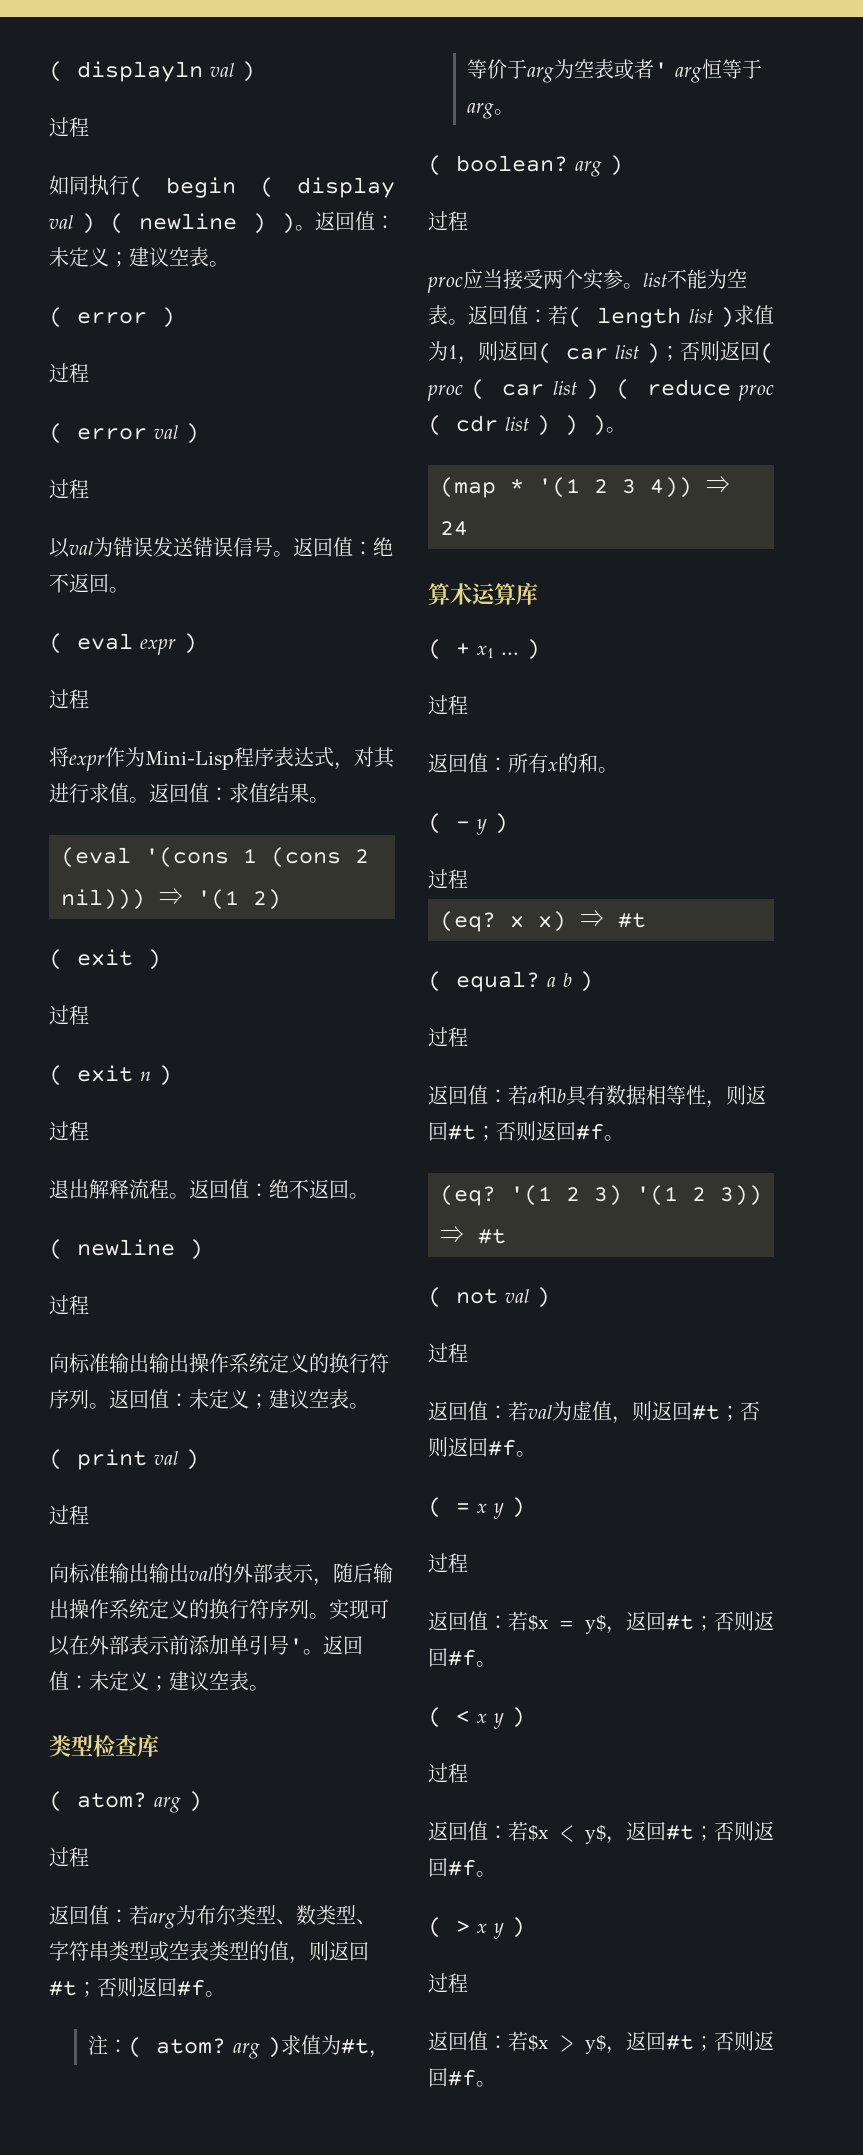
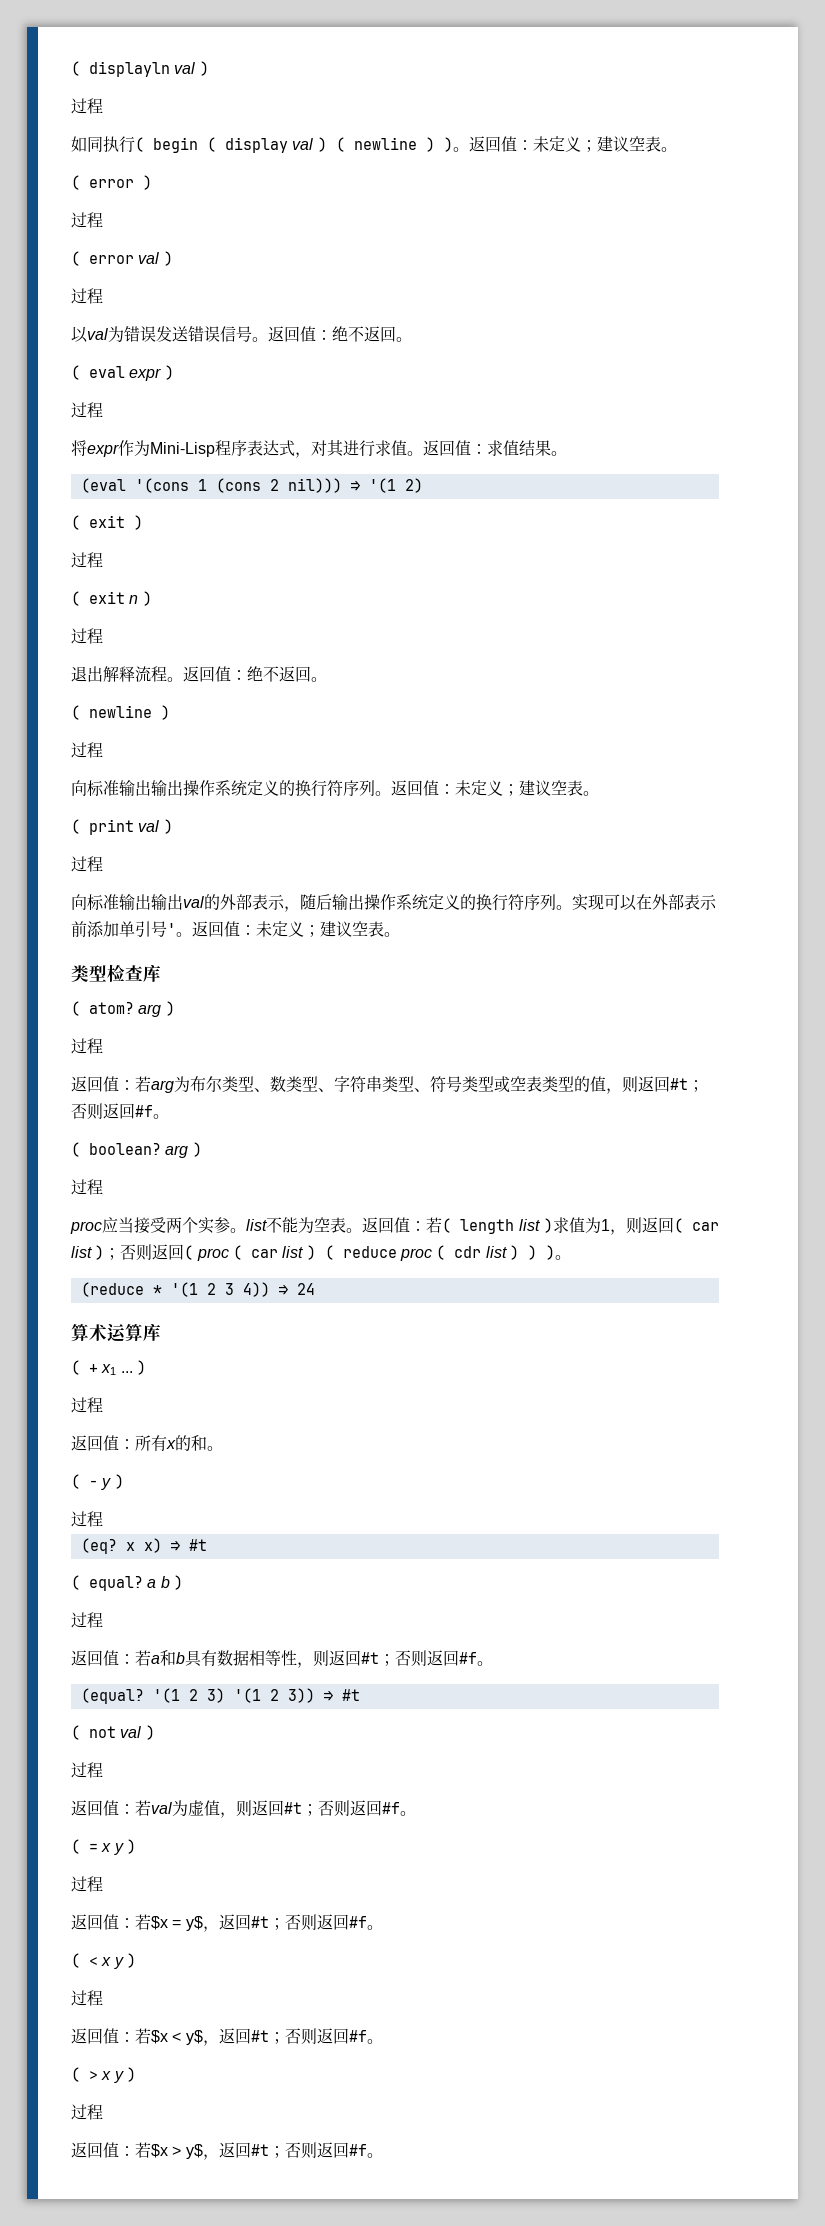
- 返回值：若arg为布尔类型、数类型、字符串类型或空表类型的值，则返回#t；否则返回#f。
+ 返回值：若arg为布尔类型、数类型、字符串类型、符号类型或空表类型的值，则返回#t；否则返回#f。
- 注：( atom? arg )求值为#t，等价于arg为空表或者' arg恒等于arg。
- (map * '(1 2 3 4)) ⇒ 24
+ (reduce * '(1 2 3 4)) ⇒ 24
  返回值：若a和b具有数据相等性，则返回#t；否则返回#f。
- (eq?
+ (equal?

